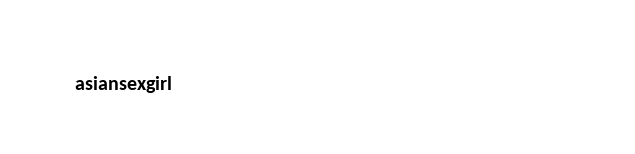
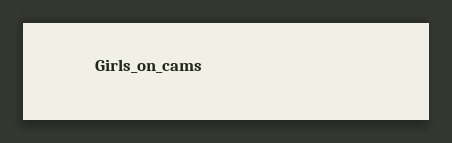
- asiansexgirl
+ Girls_on_cams

